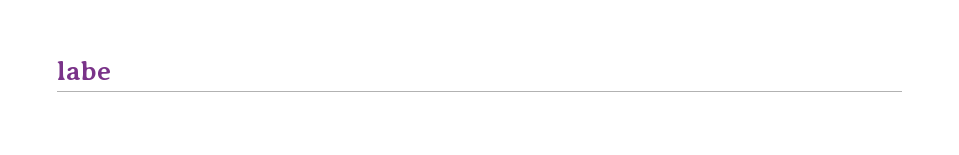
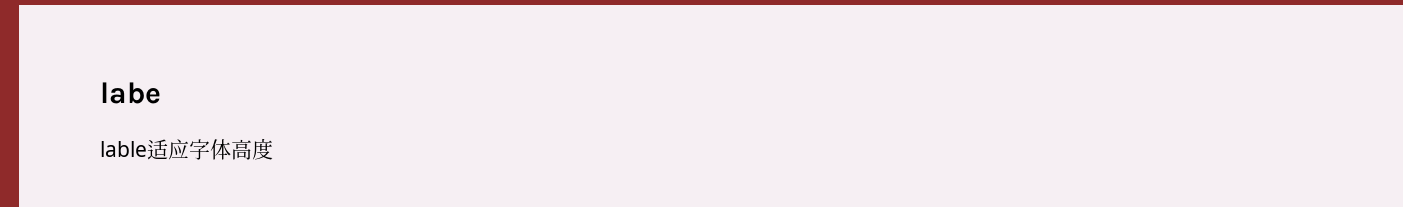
+ lable适应字体高度

